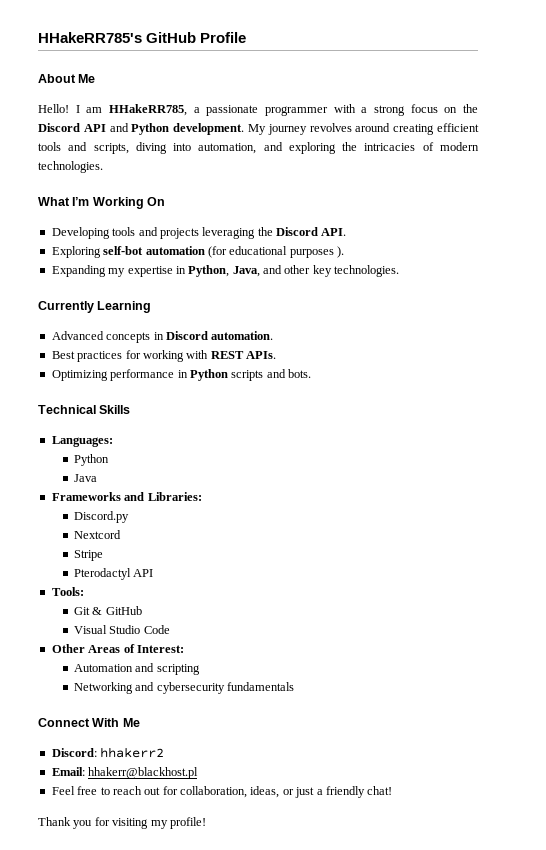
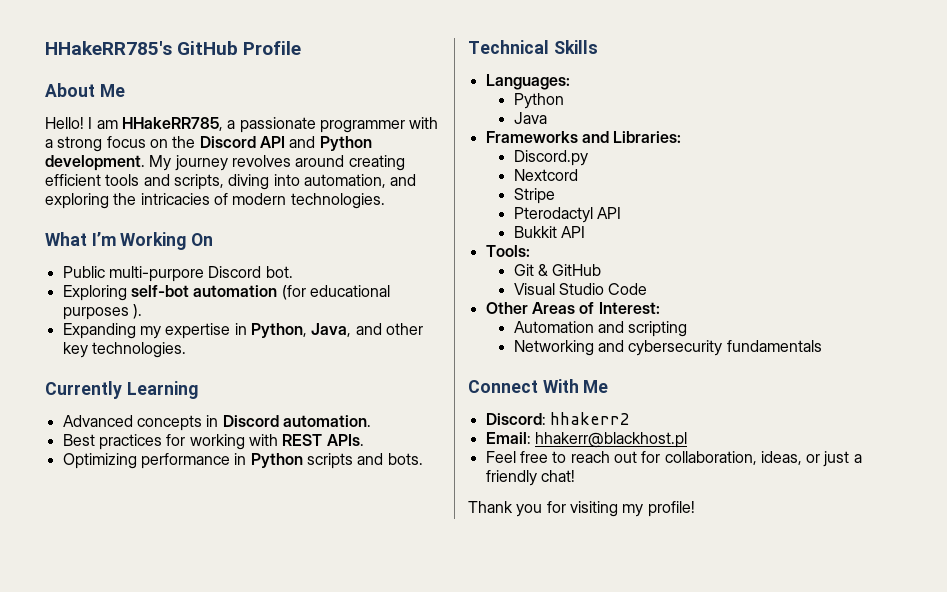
- Developing tools and projects leveraging the Discord API.
+ Public multi-purpore Discord bot.
+ Bukkit API

